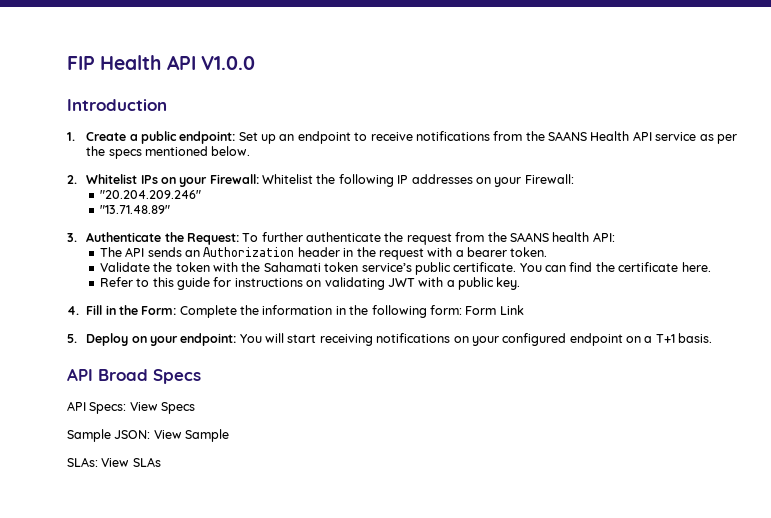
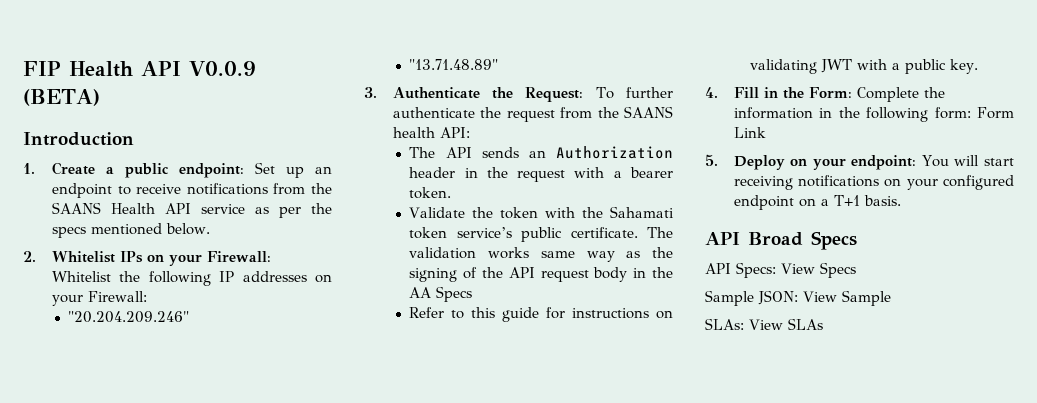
- FIP Health API V1.0.0
+ FIP Health API V0.0.9 (BETA)
- You can find the certificate here.
+ The validation works same way as the signing of the API request body in the AA Specs

